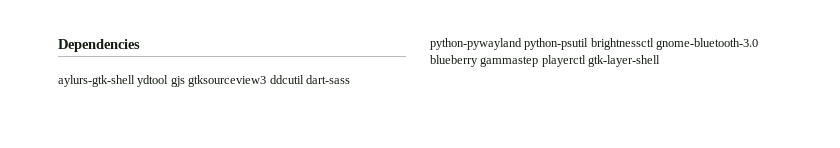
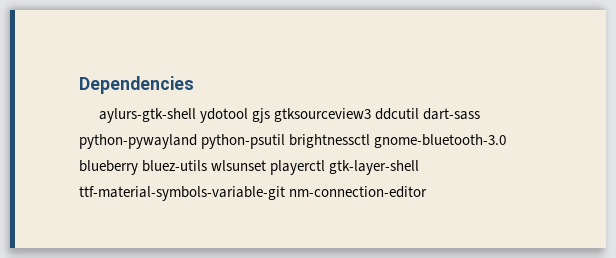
- aylurs-gtk-shell ydtool gjs gtksourceview3 ddcutil dart-sass python-pywayland python-psutil brightnessctl gnome-bluetooth-3.0 blueberry gammastep playerctl gtk-layer-shell
+ aylurs-gtk-shell ydotool gjs gtksourceview3 ddcutil dart-sass python-pywayland python-psutil brightnessctl gnome-bluetooth-3.0 blueberry bluez-utils wlsunset playerctl gtk-layer-shell ttf-material-symbols-variable-git nm-connection-editor

